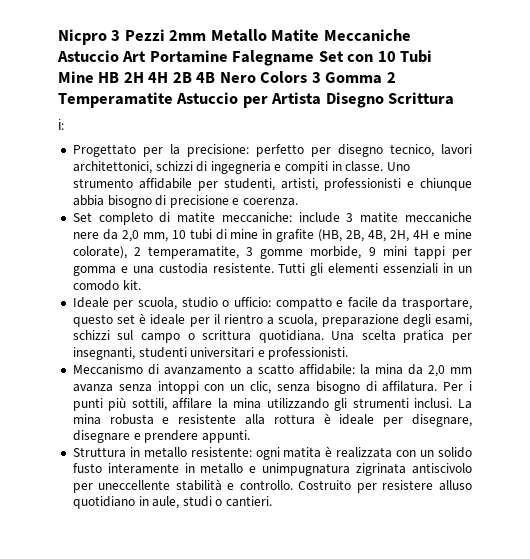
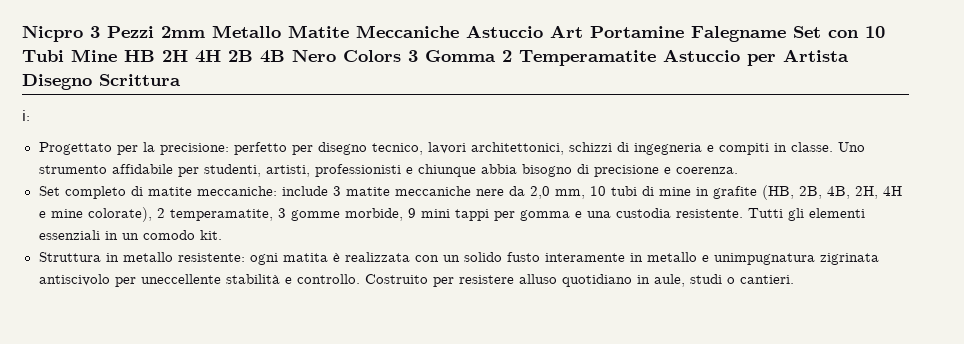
- Ideale per scuola, studio o ufficio: compatto e facile da trasportare, questo set è ideale per il rientro a scuola, preparazione degli esami, schizzi sul campo o scrittura quotidiana. Una scelta pratica per insegnanti, studenti universitari e professionisti.
- Meccanismo di avanzamento a scatto affidabile: la mina da 2,0 mm avanza senza intoppi con un clic, senza bisogno di affilatura. Per i punti più sottili, affilare la mina utilizzando gli strumenti inclusi. La mina robusta e resistente alla rottura è ideale per disegnare, disegnare e prendere appunti.

